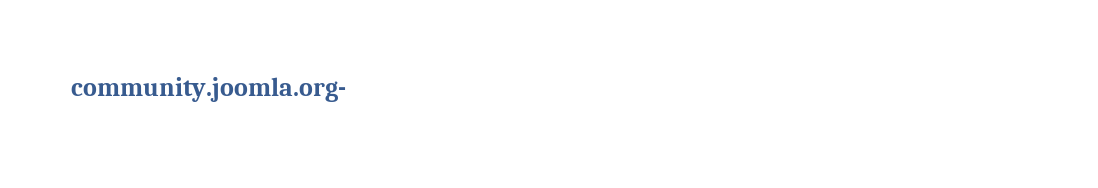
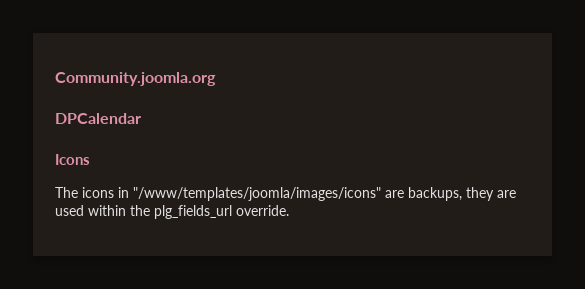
- community.joomla.org-
+ Community.joomla.org
+ DPCalendar
+ Icons
+ The icons in "/www/templates/joomla/images/icons" are backups, they are used within the plg_fields_url override.

